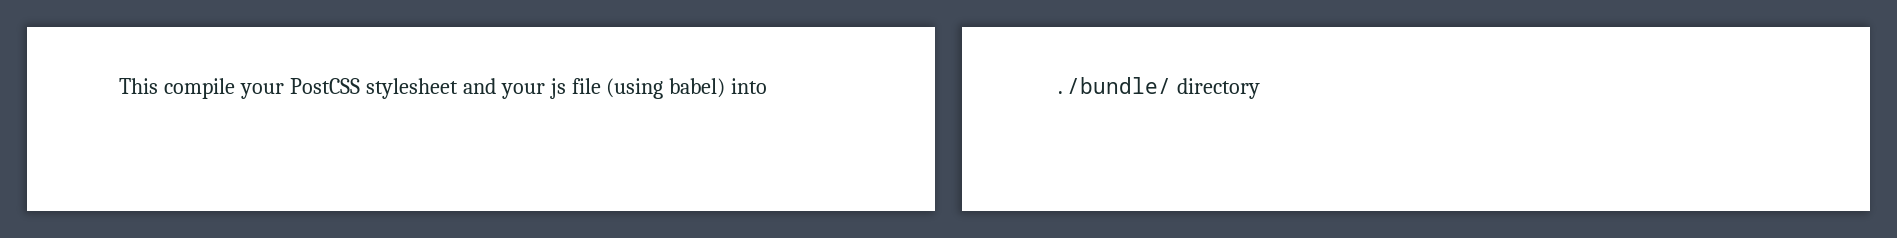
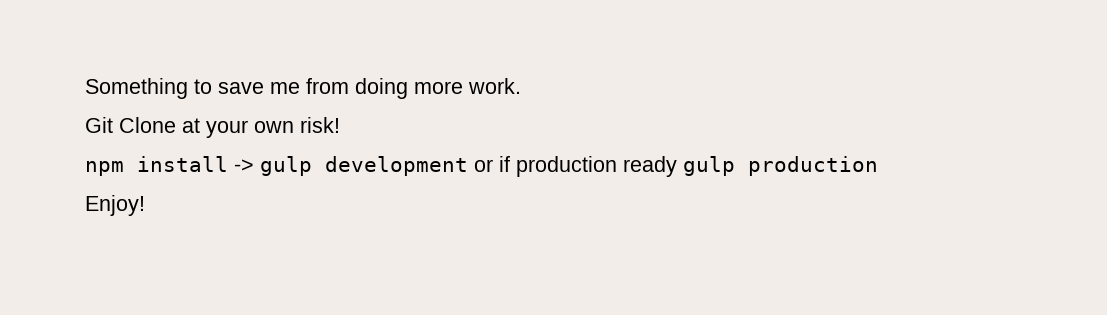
- This compile your PostCSS stylesheet and your js file (using babel) into ./bundle/ directory
+ Something to save me from doing more work.
+ Git Clone at your own risk!
+ npm install -> gulp development or if production ready gulp production
+ Enjoy!

